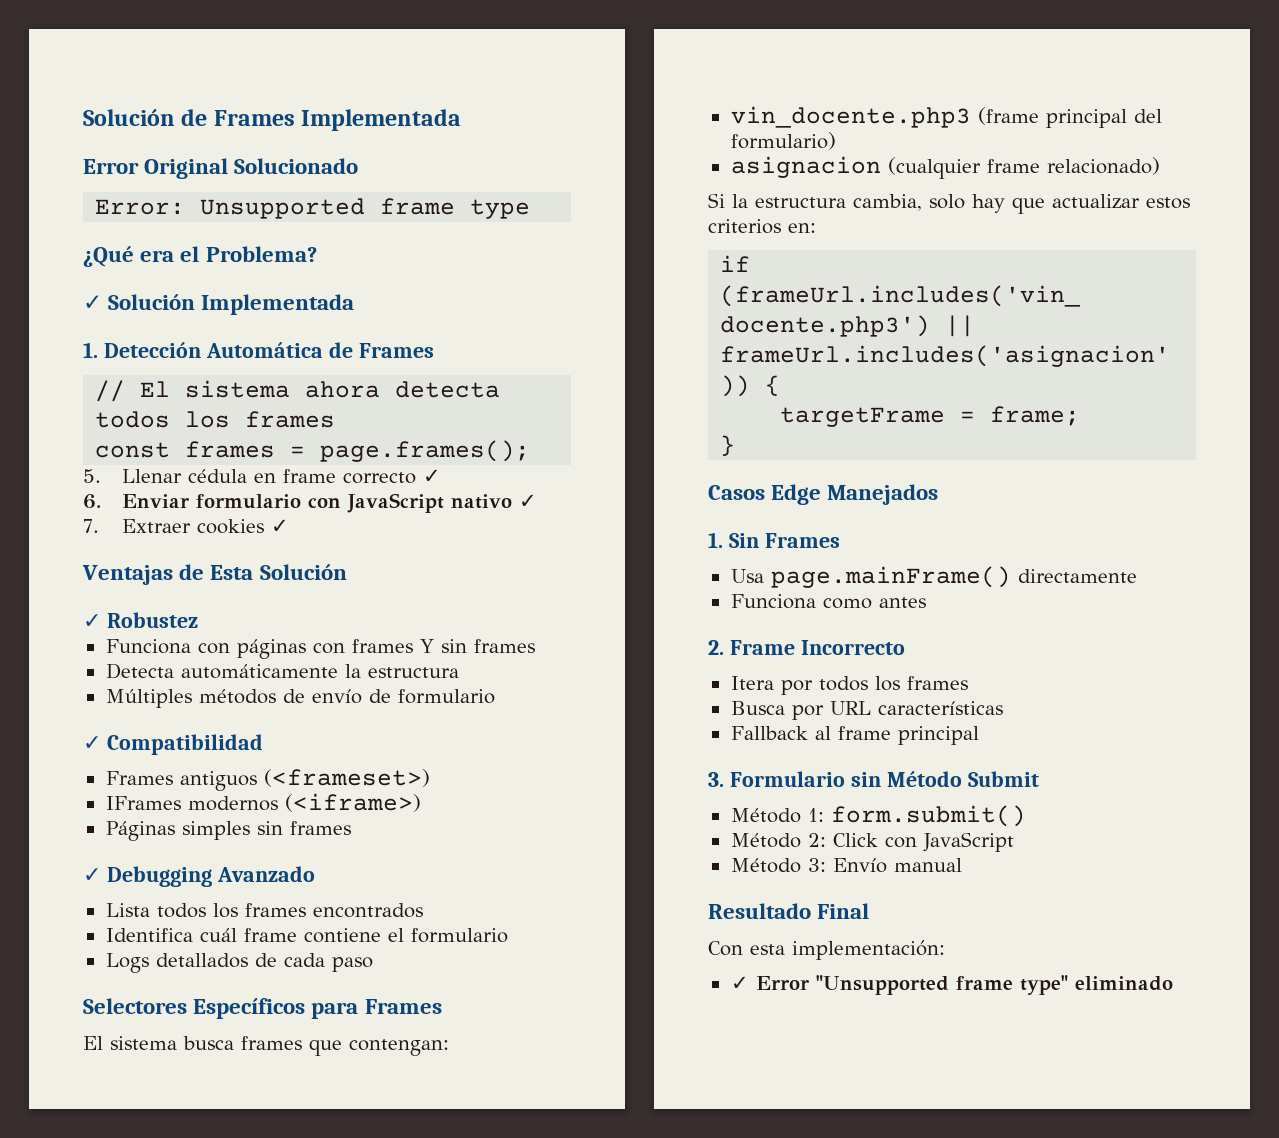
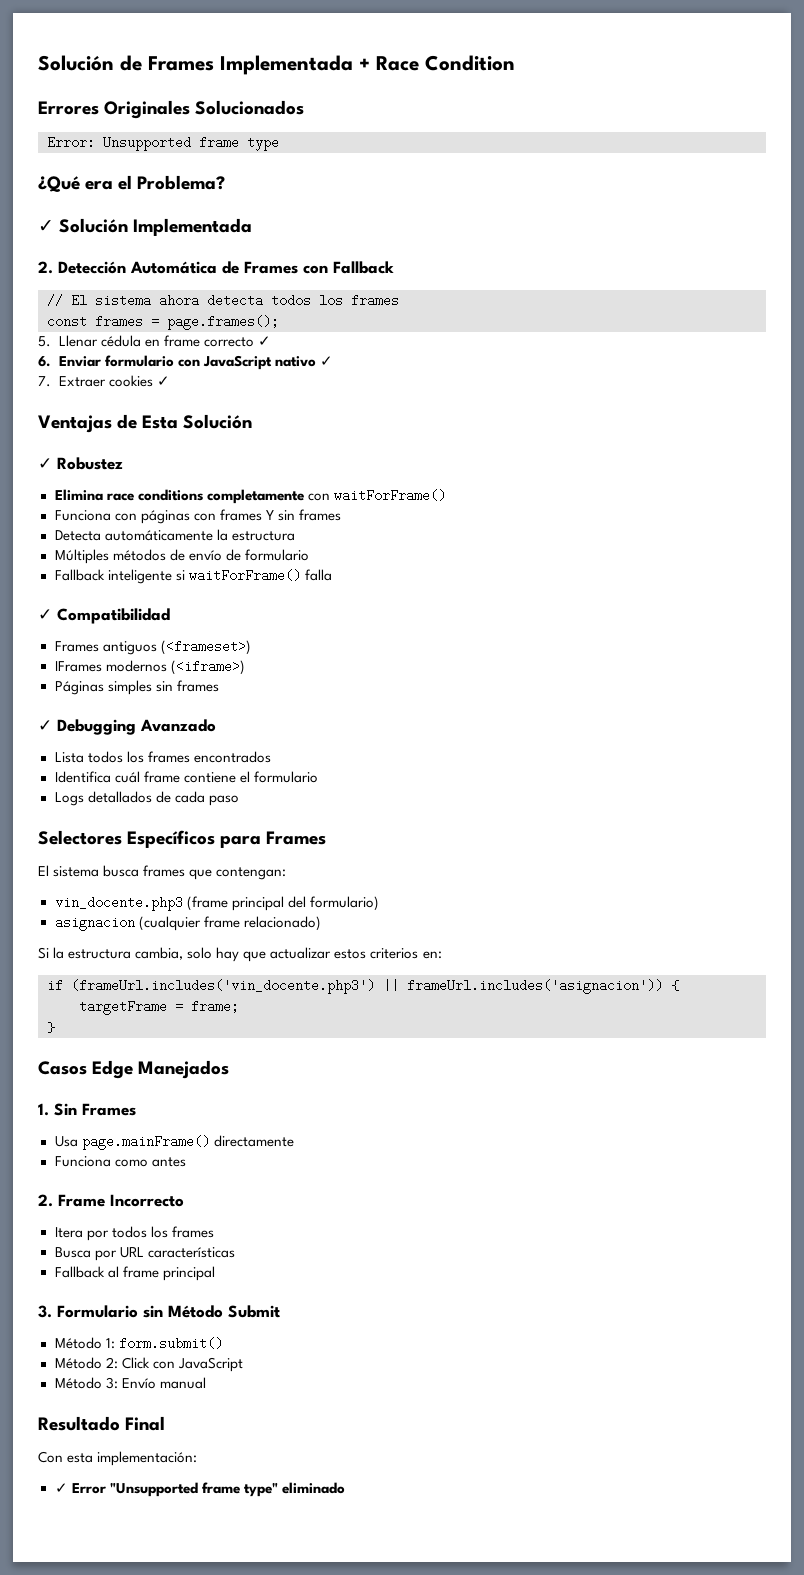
- Solución de Frames Implementada
- Error Original Solucionado
+ Solución de Frames Implementada + Race Condition
+ Errores Originales Solucionados
- 1. Detección Automática de Frames
+ 2. Detección Automática de Frames con Fallback
+ Elimina race conditions completamente con waitForFrame()
+ Fallback inteligente si waitForFrame() falla

